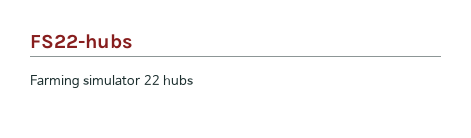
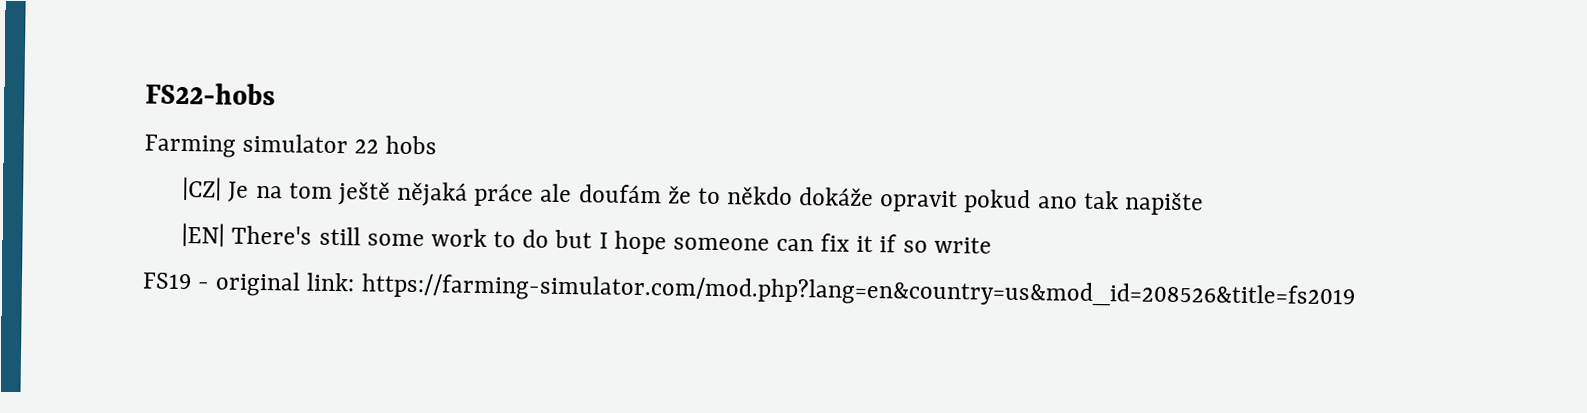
- FS22-hubs
+ FS22-hobs
- Farming simulator 22 hubs
+ Farming simulator 22 hobs
+ |CZ| Je na tom ještě nějaká práce ale doufám že to někdo dokáže opravit pokud ano tak napište
+ |EN| There's still some work to do but I hope someone can fix it if so write
+ FS19 - original link: https://farming-simulator.com/mod.php?lang=en&country=us&mod_id=208526&title=fs2019

